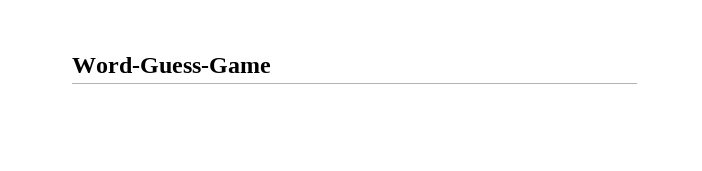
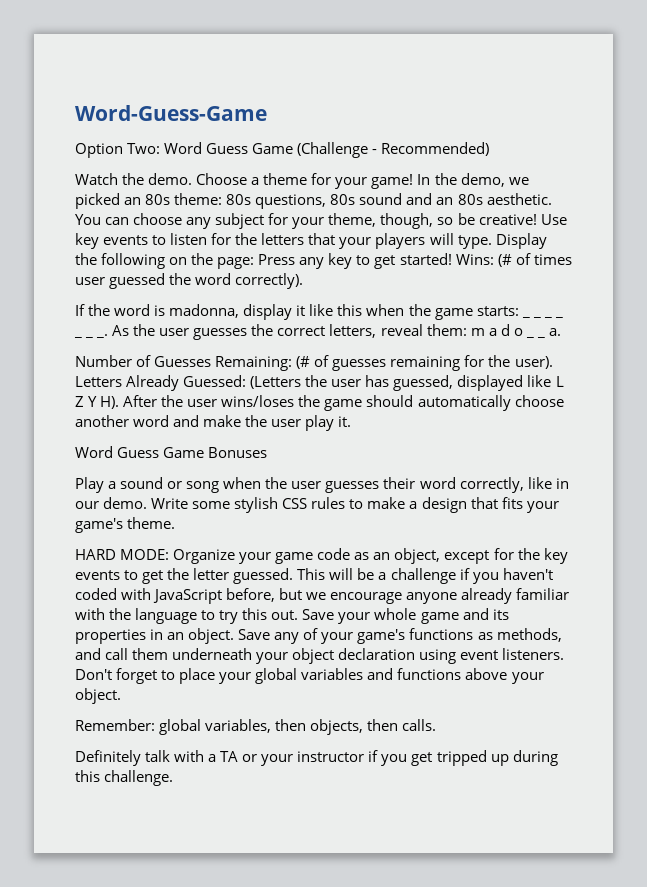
+ Option Two: Word Guess Game (Challenge - Recommended)
+ Watch the demo. Choose a theme for your game! In the demo, we picked an 80s theme: 80s questions, 80s sound and an 80s aesthetic. You can choose any subject for your theme, though, so be creative! Use key events to listen for the letters that your players will type. Display the following on the page: Press any key to get started! Wins: (# of times user guessed the word correctly).
+ If the word is madonna, display it like this when the game starts: _ _ _ _ _ _ _. As the user guesses the correct letters, reveal them: m a d o _ _ a.
+ Number of Guesses Remaining: (# of guesses remaining for the user). Letters Already Guessed: (Letters the user has guessed, displayed like L Z Y H). After the user wins/loses the game should automatically choose another word and make the user play it.
+ Word Guess Game Bonuses
+ Play a sound or song when the user guesses their word correctly, like in our demo. Write some stylish CSS rules to make a design that fits your game's theme.
+ HARD MODE: Organize your game code as an object, except for the key events to get the letter guessed. This will be a challenge if you haven't coded with JavaScript before, but we encourage anyone already familiar with the language to try this out. Save your whole game and its properties in an object. Save any of your game's functions as methods, and call them underneath your object declaration using event listeners. Don't forget to place your global variables and functions above your object.
+ Remember: global variables, then objects, then calls.
+ Definitely talk with a TA or your instructor if you get tripped up during this challenge.

